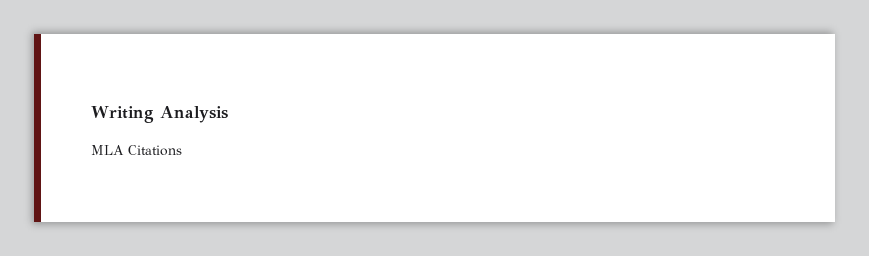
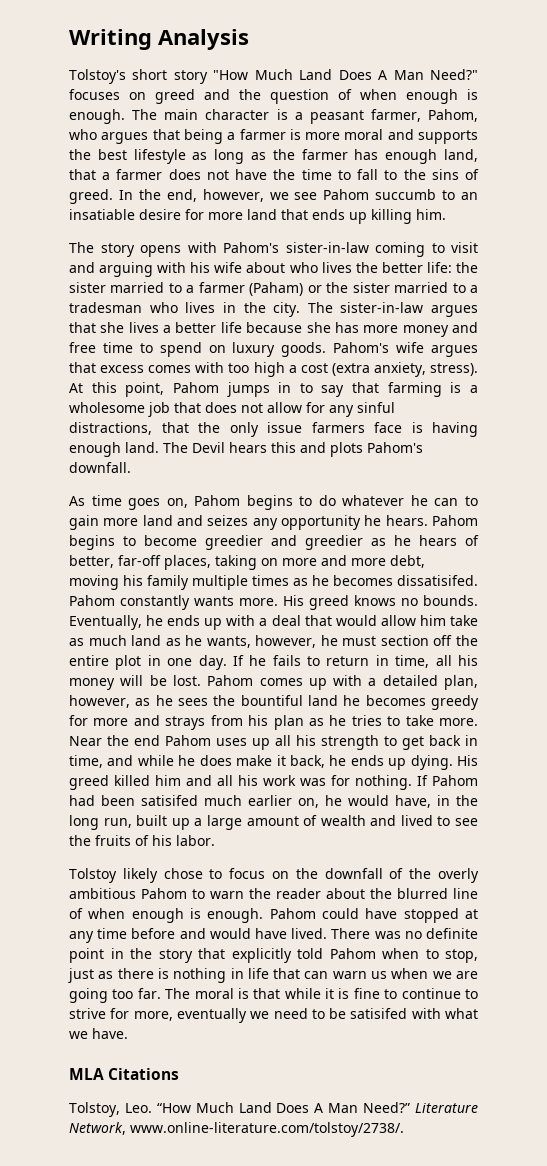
+ Tolstoy's short story "How Much Land Does A Man Need?" focuses on greed and the question of when enough is enough. The main character is a peasant farmer, Pahom, who argues that being a farmer is more moral and supports the best lifestyle as long as the farmer has enough land, that a farmer does not have the time to fall to the sins of greed. In the end, however, we see Pahom succumb to an insatiable desire for more land that ends up killing him.
+ The story opens with Pahom's sister-in-law coming to visit and arguing with his wife about who lives the better life: the sister married to a farmer (Paham) or the sister married to a tradesman who lives in the city. The sister-in-law argues that she lives a better life because she has more money and free time to spend on luxury goods. Pahom's wife argues that excess comes with too high a cost (extra anxiety, stress). At this point, Pahom jumps in to say that farming is a wholesome job that does not allow for any sinful distractions, that the only issue farmers face is having enough land. The Devil hears this and plots Pahom's downfall.
+ As time goes on, Pahom begins to do whatever he can to gain more land and seizes any opportunity he hears. Pahom begins to become greedier and greedier as he hears of better, far-off places, taking on more and more debt, moving his family multiple times as he becomes dissatisifed. Pahom constantly wants more. His greed knows no bounds. Eventually, he ends up with a deal that would allow him take as much land as he wants, however, he must section off the entire plot in one day. If he fails to return in time, all his money will be lost. Pahom comes up with a detailed plan, however, as he sees the bountiful land he becomes greedy for more and strays from his plan as he tries to take more. Near the end Pahom uses up all his strength to get back in time, and while he does make it back, he ends up dying. His greed killed him and all his work was for nothing. If Pahom had been satisifed much earlier on, he would have, in the long run, built up a large amount of wealth and lived to see the fruits of his labor.
+ Tolstoy likely chose to focus on the downfall of the overly ambitious Pahom to warn the reader about the blurred line of when enough is enough. Pahom could have stopped at any time before and would have lived. There was no definite point in the story that explicitly told Pahom when to stop, just as there is nothing in life that can warn us when we are going too far. The moral is that while it is fine to continue to strive for more, eventually we need to be satisifed with what we have.
  MLA Citations
+ Tolstoy, Leo. “How Much Land Does A Man Need?” Literature Network, www.online-literature.com/tolstoy/2738/.

